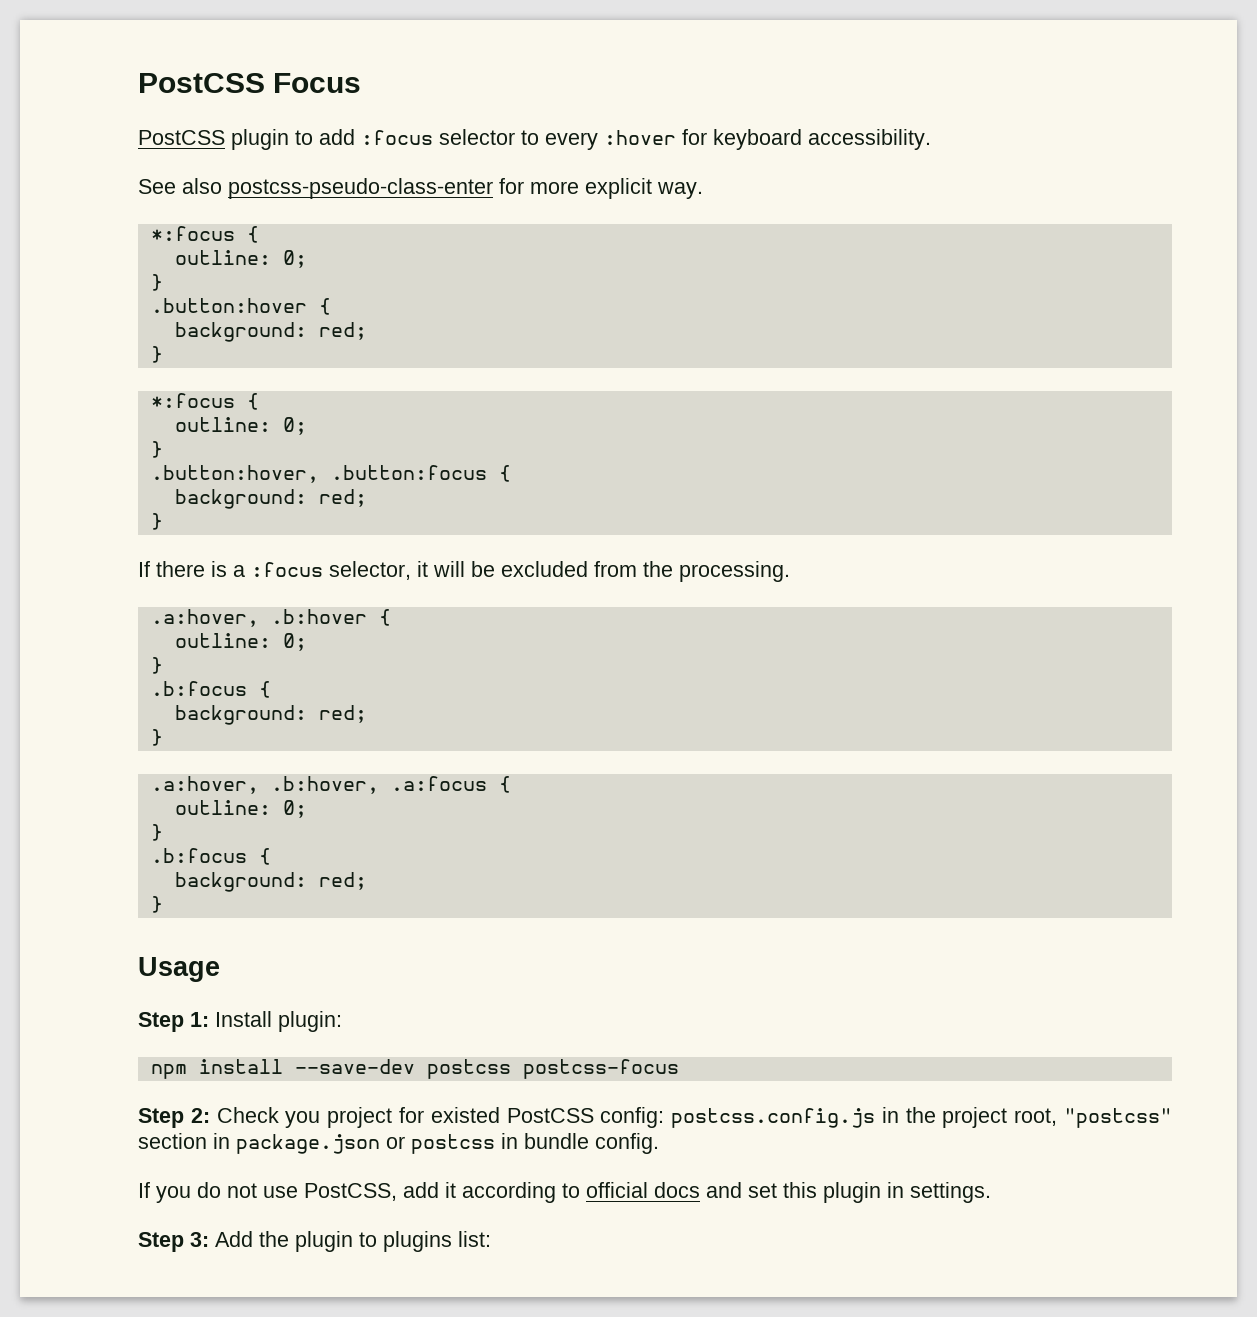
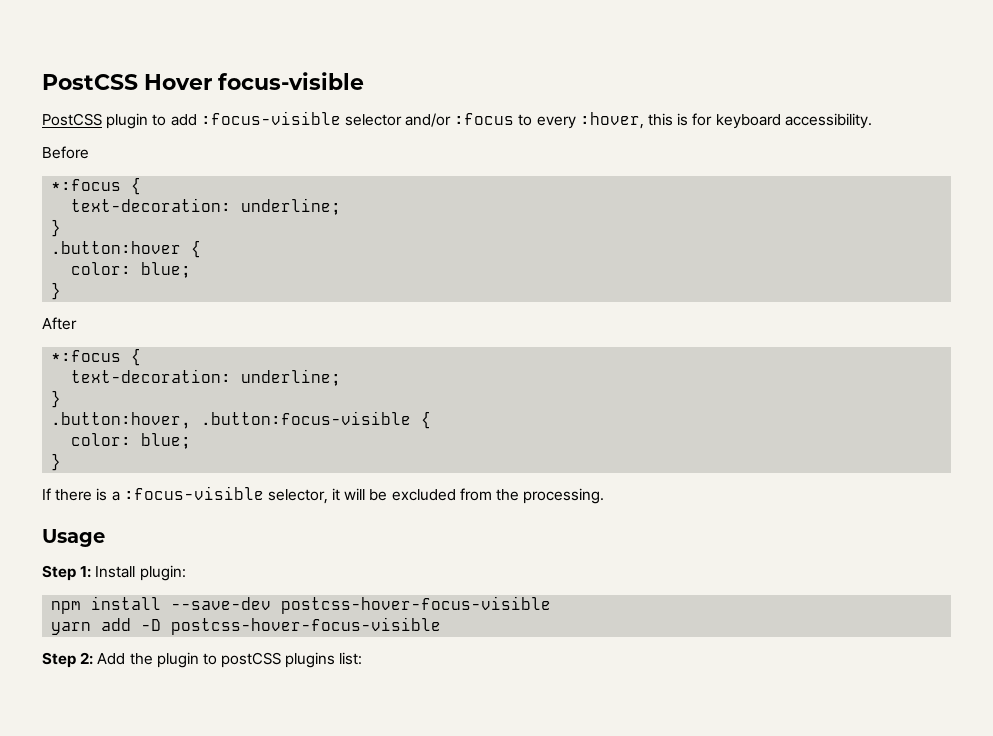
- PostCSS Focus
+ PostCSS Hover focus-visible
- PostCSS plugin to add :focus selector to every :hover for keyboard accessibility.
- See also postcss-pseudo-class-enter for more explicit way.
+ PostCSS plugin to add :focus-visible selector and/or :focus to every :hover, this is for keyboard accessibility.
+ Before
  *:focus {
- outline: 0;
+ text-decoration: underline;
  .button:hover {
- background: red;
+ color: blue;
  }
+ After
  *:focus {
- outline: 0;
+ text-decoration: underline;
- .button:hover, .button:focus {
- background: red;
+ .button:hover, .button:focus-visible {
+ color: blue;
- If there is a :focus selector, it will be excluded from the processing.
+ If there is a :focus-visible selector, it will be excluded from the processing.
- .a:hover, .b:hover {
- outline: 0;
- }
- .b:focus {
- background: red;
- }
- .a:hover, .b:hover, .a:focus {
- outline: 0;
- }
- .b:focus {
- background: red;
- }
- npm install --save-dev postcss postcss-focus
- Step 2: Check you project for existed PostCSS config: postcss.config.js in the project root, "postcss" section in package.json or postcss in bundle config.
- If you do not use PostCSS, add it according to official docs and set this plugin in settings.
- Step 3: Add the plugin to plugins list:
+ npm install --save-dev postcss-hover-focus-visible
+ yarn add -D postcss-hover-focus-visible
+ Step 2: Add the plugin to postCSS plugins list:

